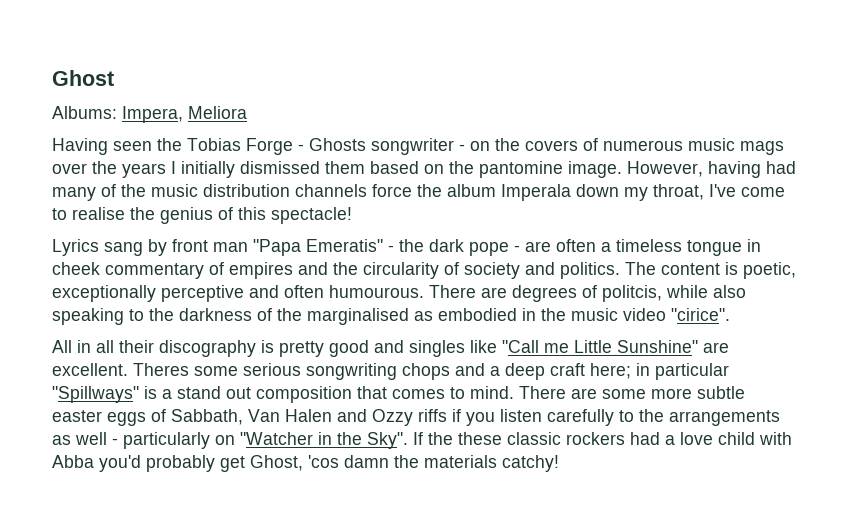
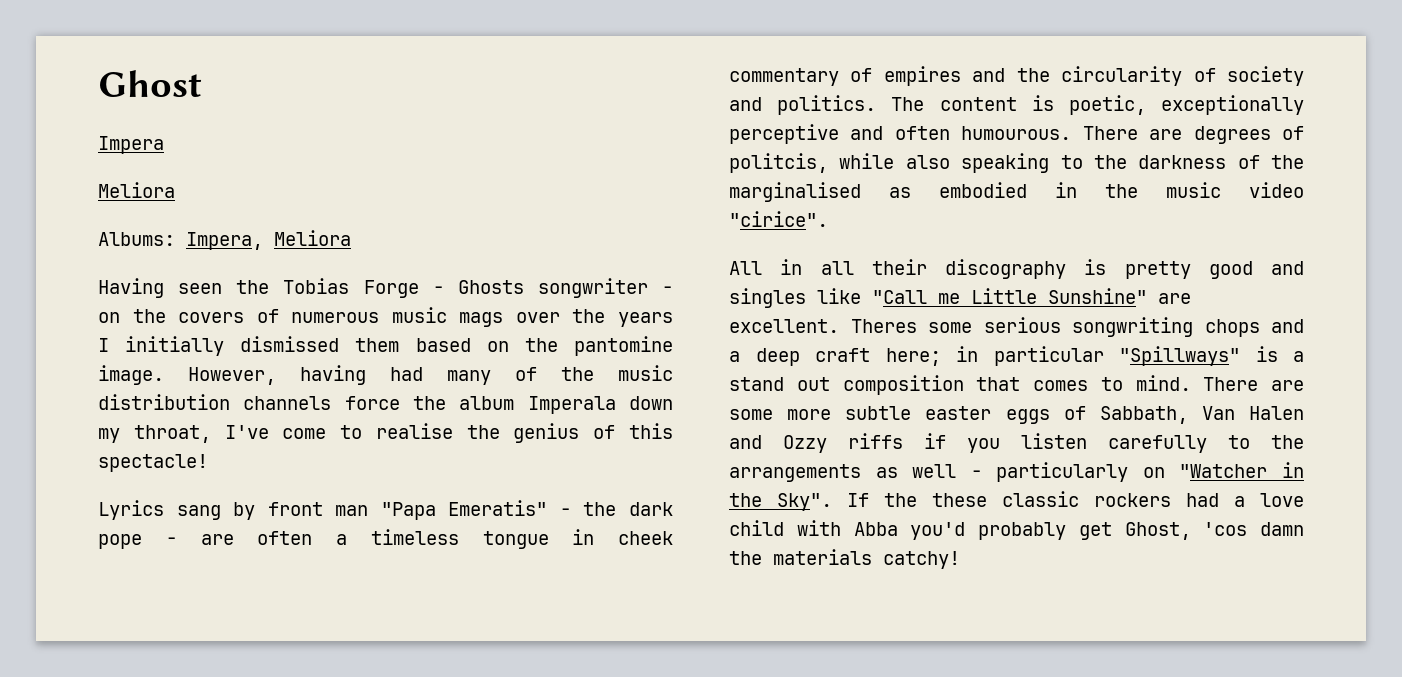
+ Impera
+ Meliora

